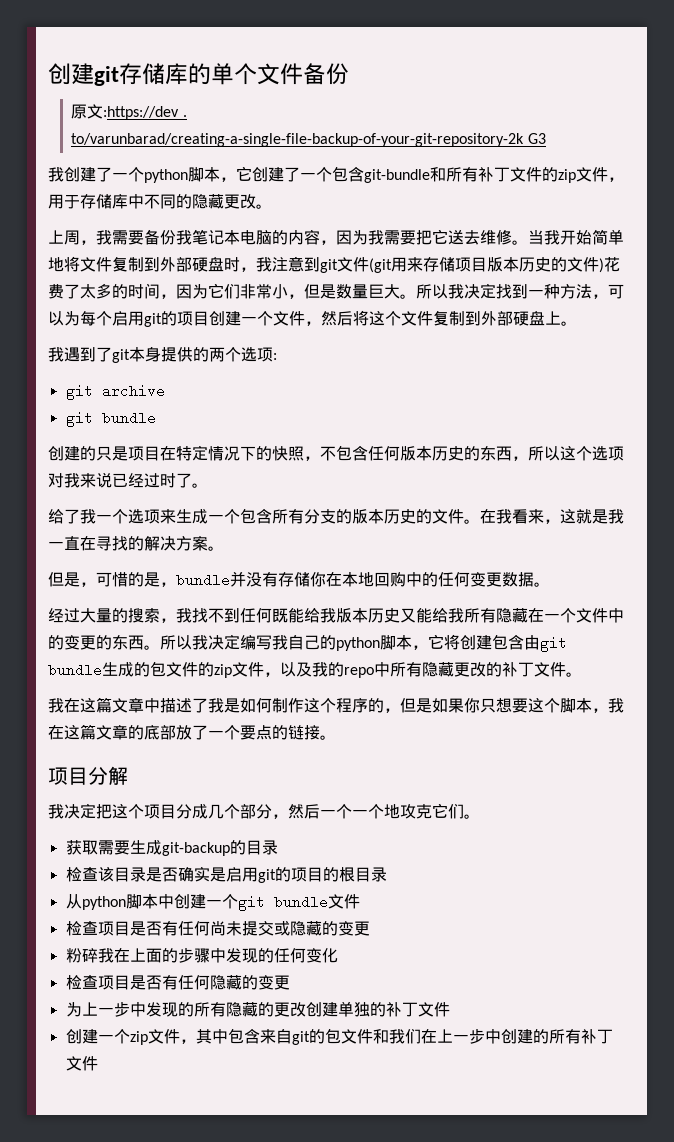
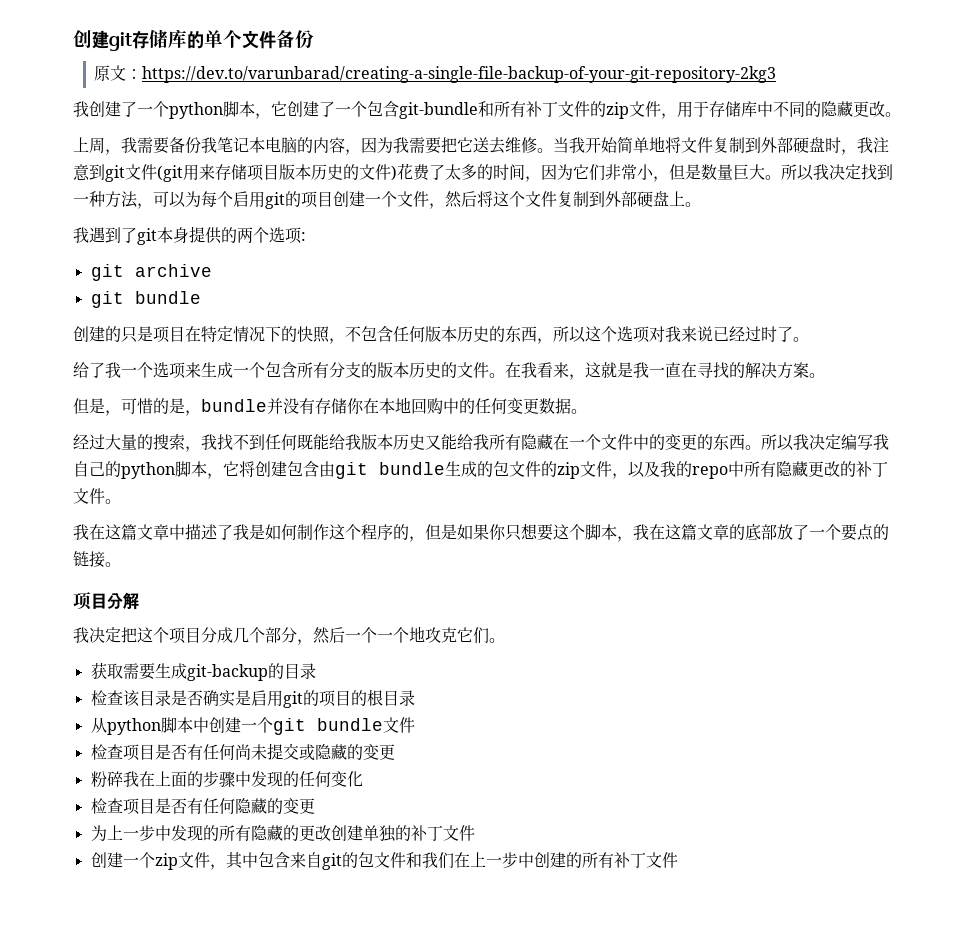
- 原文:https://dev . to/varunbarad/creating-a-single-file-backup-of-your-git-repository-2k G3
+ 原文：https://dev.to/varunbarad/creating-a-single-file-backup-of-your-git-repository-2kg3

